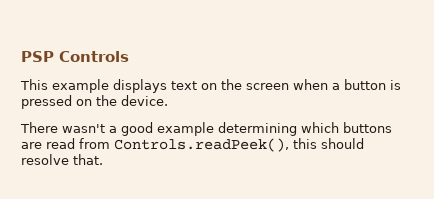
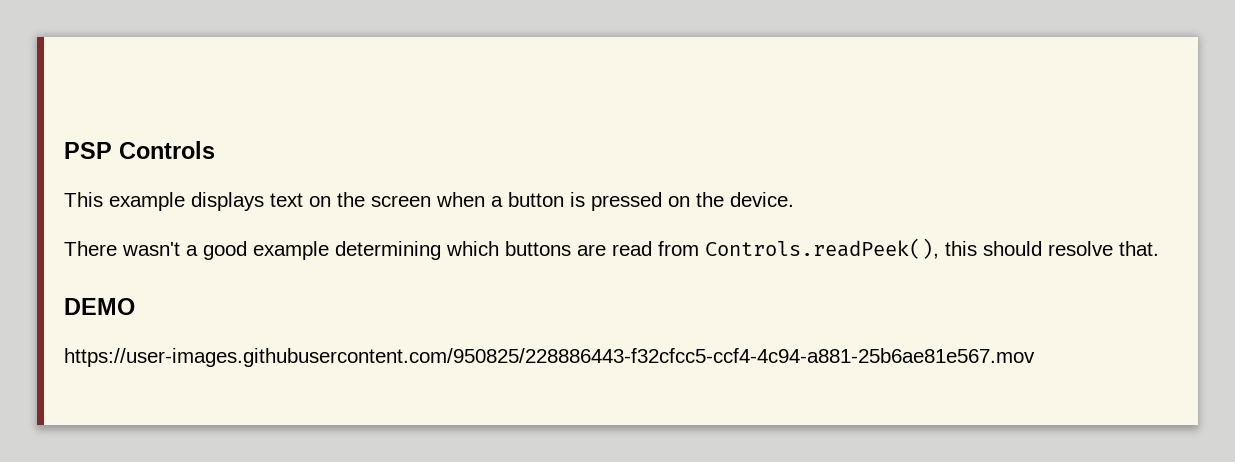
+ DEMO
+ https://user-images.githubusercontent.com/950825/228886443-f32cfcc5-ccf4-4c94-a881-25b6ae81e567.mov

